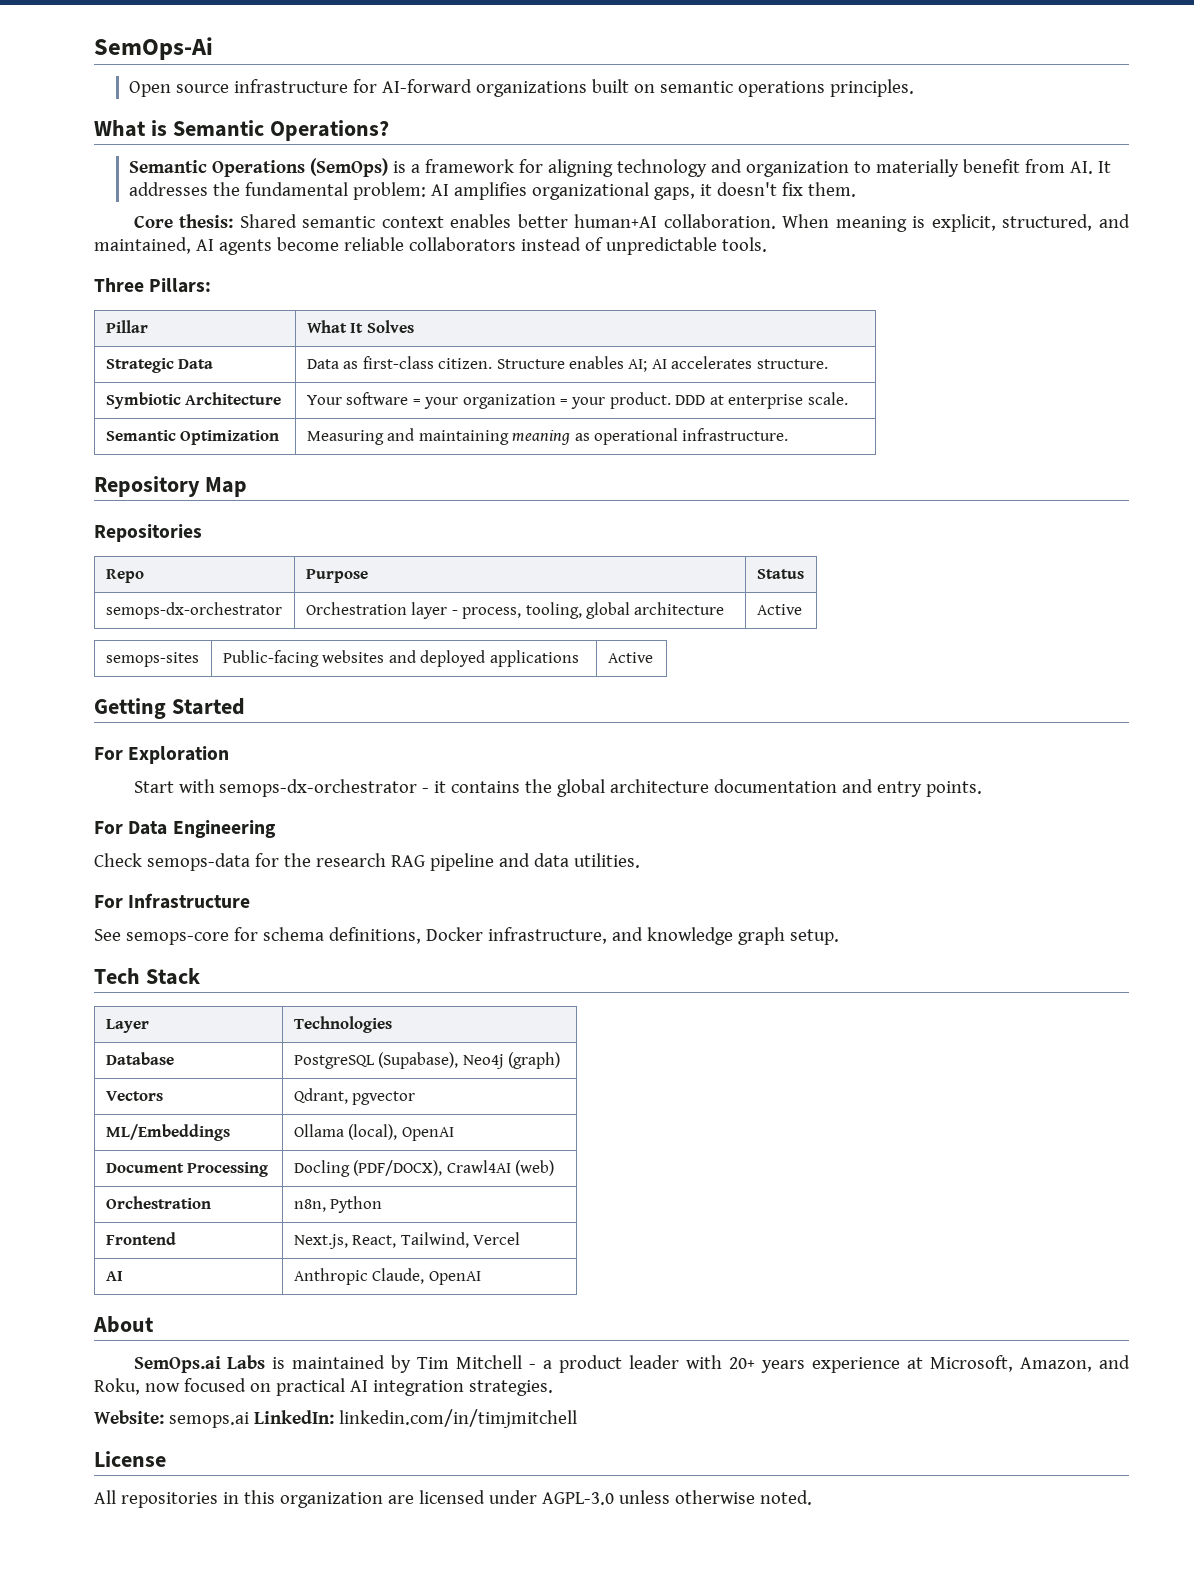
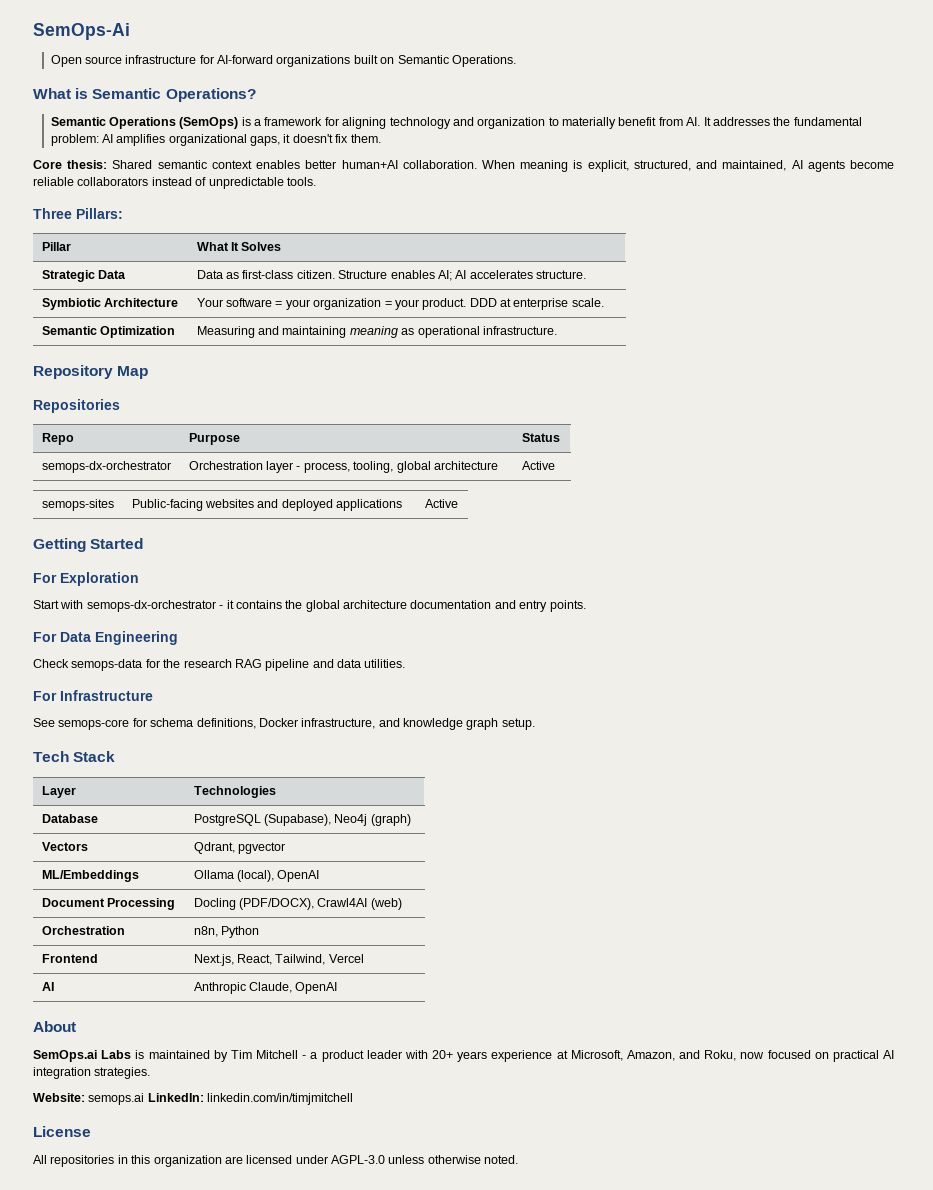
- Open source infrastructure for AI-forward organizations built on semantic operations principles.
+ Open source infrastructure for AI-forward organizations built on Semantic Operations.

